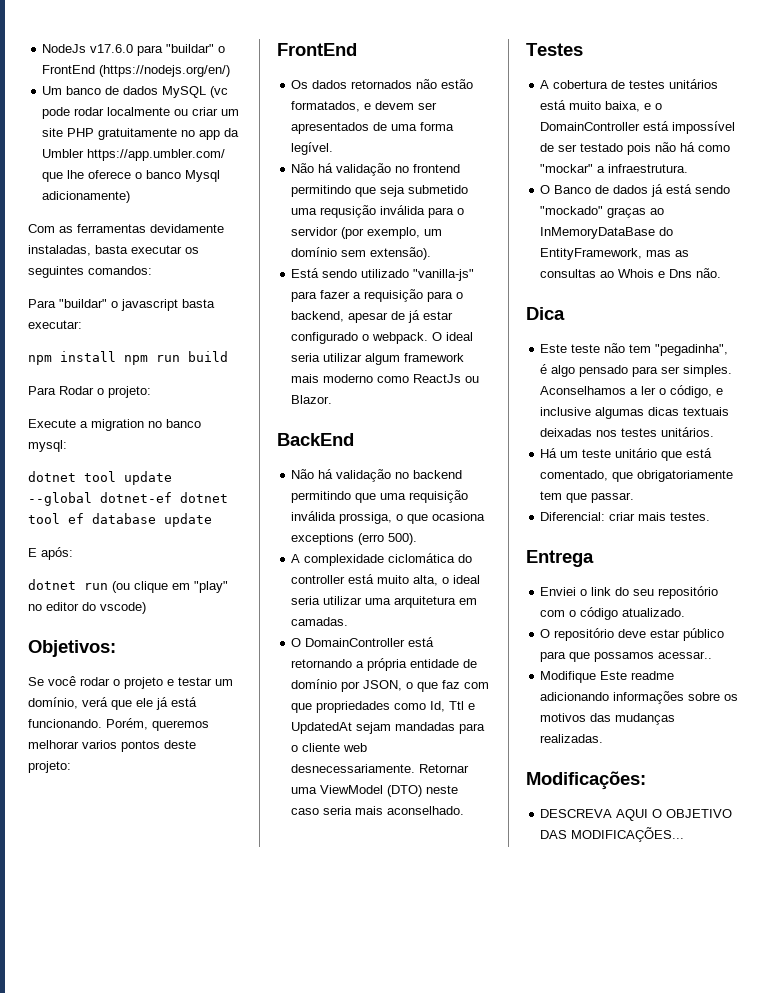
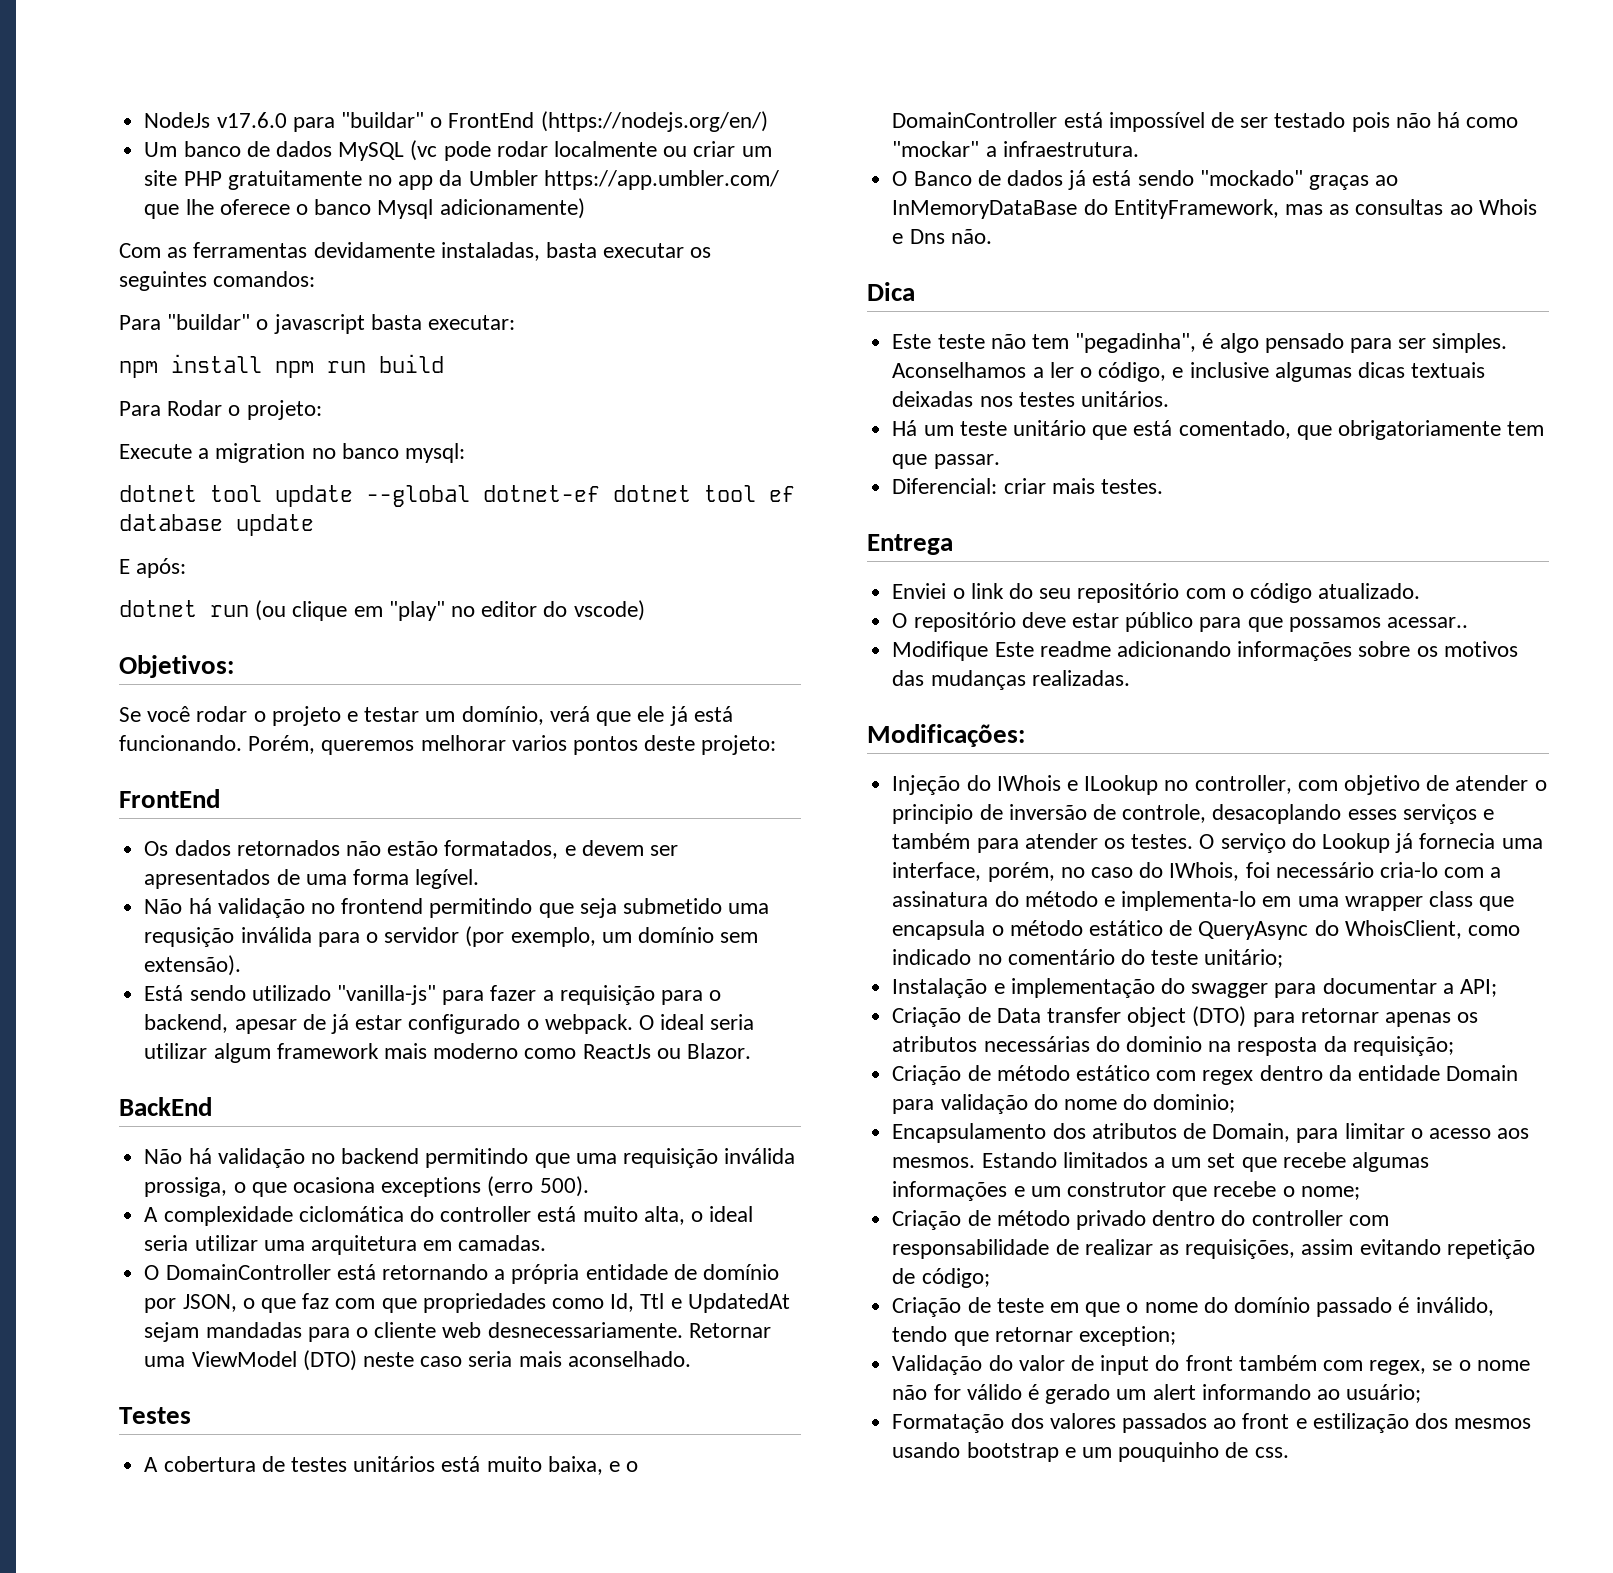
- DESCREVA AQUI O OBJETIVO DAS MODIFICAÇÕES...
+ Injeção do IWhois e ILookup no controller, com objetivo de atender o principio de inversão de controle, desacoplando esses serviços e também para atender os testes. O serviço do Lookup já fornecia uma interface, porém, no caso do IWhois, foi necessário cria-lo com a assinatura do método e implementa-lo em uma wrapper class que encapsula o método estático de QueryAsync do WhoisClient, como indicado no comentário do teste unitário;
+ Instalação e implementação do swagger para documentar a API;
+ Criação de Data transfer object (DTO) para retornar apenas os atributos necessárias do dominio na resposta da requisição;
+ Criação de método estático com regex dentro da entidade Domain para validação do nome do dominio;
+ Encapsulamento dos atributos de Domain, para limitar o acesso aos mesmos. Estando limitados a um set que recebe algumas informações e um construtor que recebe o nome;
+ Criação de método privado dentro do controller com responsabilidade de realizar as requisições, assim evitando repetição de código;
+ Criação de teste em que o nome do domínio passado é inválido, tendo que retornar exception;
+ Validação do valor de input do front também com regex, se o nome não for válido é gerado um alert informando ao usuário;
+ Formatação dos valores passados ao front e estilização dos mesmos usando bootstrap e um pouquinho de css.

